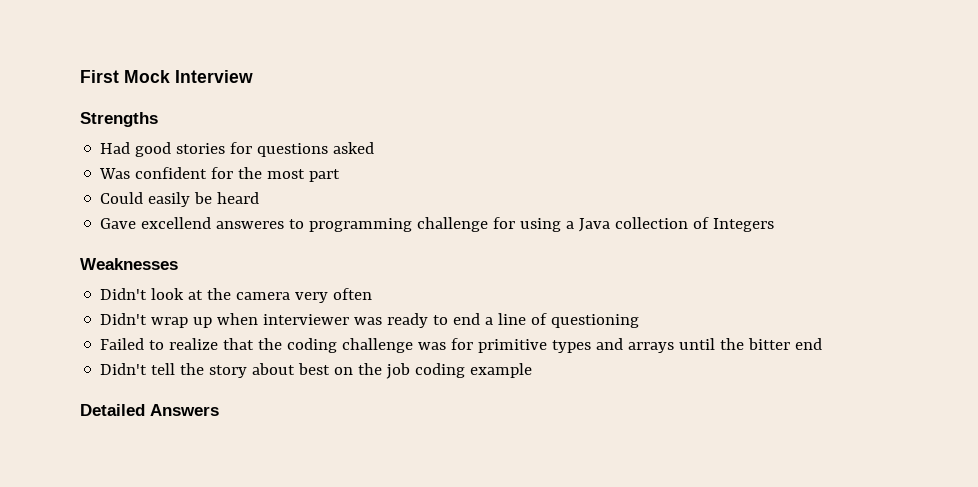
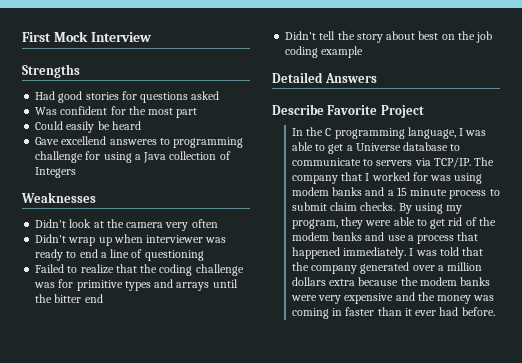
+ Describe Favorite Project
+ In the C programming language, I was able to get a Universe database to communicate to servers via TCP/IP. The company that I worked for was using modem banks and a 15 minute process to submit claim checks. By using my program, they were able to get rid of the modem banks and use a process that happened immediately. I was told that the company generated over a million dollars extra because the modem banks were very expensive and the money was coming in faster than it ever had before.

